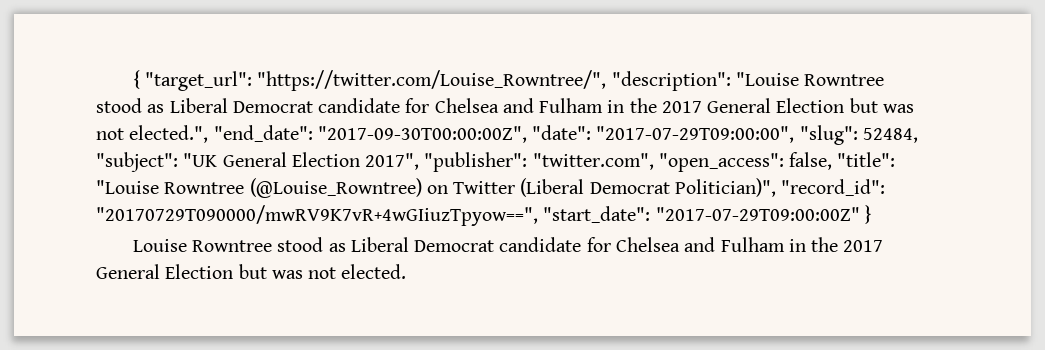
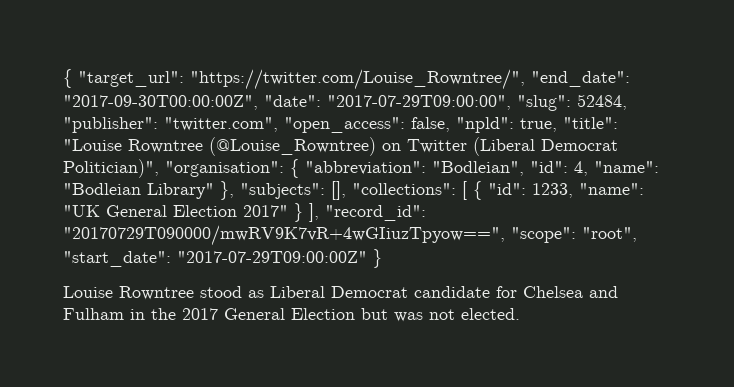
- { "target_url": "https://twitter.com/Louise_Rowntree/", "description": "Louise Rowntree stood as Liberal Democrat candidate for Chelsea and Fulham in the 2017 General Election but was not elected.", "end_date": "2017-09-30T00:00:00Z", "date": "2017-07-29T09:00:00", "slug": 52484, "subject": "UK General Election 2017", "publisher": "twitter.com", "open_access": false, "title": "Louise Rowntree (@Louise_Rowntree) on Twitter (Liberal Democrat Politician)", "record_id": "20170729T090000/mwRV9K7vR+4wGIiuzTpyow==", "start_date": "2017-07-29T09:00:00Z" }
+ { "target_url": "https://twitter.com/Louise_Rowntree/", "end_date": "2017-09-30T00:00:00Z", "date": "2017-07-29T09:00:00", "slug": 52484, "publisher": "twitter.com", "open_access": false, "npld": true, "title": "Louise Rowntree (@Louise_Rowntree) on Twitter (Liberal Democrat Politician)", "organisation": { "abbreviation": "Bodleian", "id": 4, "name": "Bodleian Library" }, "subjects": [], "collections": [ { "id": 1233, "name": "UK General Election 2017" } ], "record_id": "20170729T090000/mwRV9K7vR+4wGIiuzTpyow==", "scope": "root", "start_date": "2017-07-29T09:00:00Z" }

